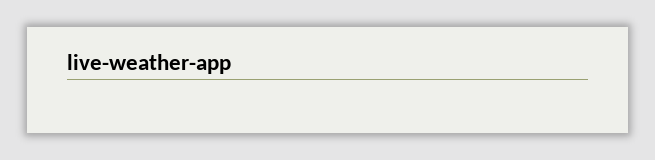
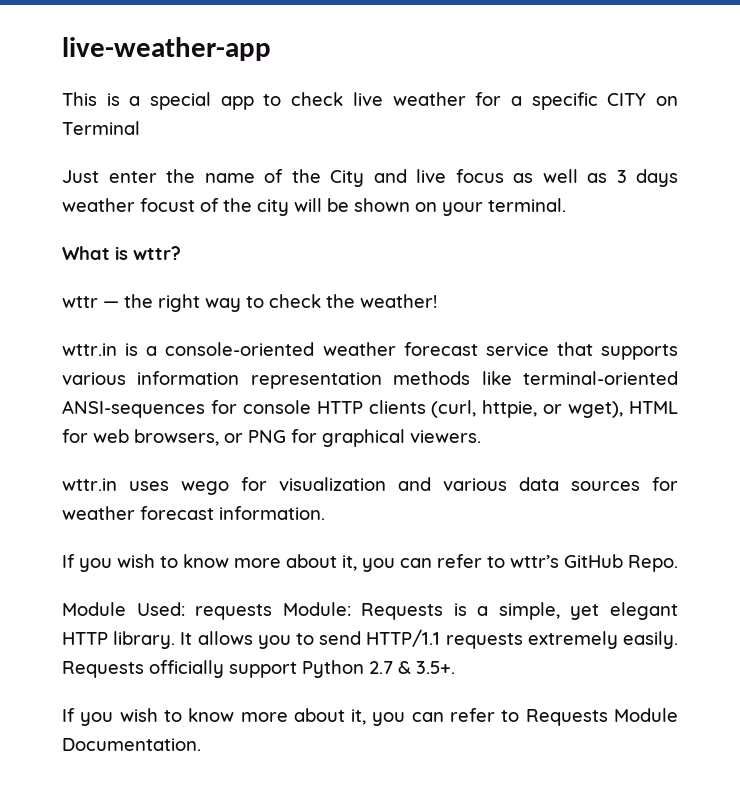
+ This is a special app to check live weather for a specific CITY on Terminal
+ Just enter the name of the City and live focus as well as 3 days weather focust of the city will be shown on your terminal.
+ What is wttr?
+ wttr — the right way to check the weather!
+ wttr.in is a console-oriented weather forecast service that supports various information representation methods like terminal-oriented ANSI-sequences for console HTTP clients (curl, httpie, or wget), HTML for web browsers, or PNG for graphical viewers.
+ wttr.in uses wego for visualization and various data sources for weather forecast information.
+ If you wish to know more about it, you can refer to wttr’s GitHub Repo.
+ Module Used: requests Module: Requests is a simple, yet elegant HTTP library. It allows you to send HTTP/1.1 requests extremely easily. Requests officially support Python 2.7 & 3.5+.
+ If you wish to know more about it, you can refer to Requests Module Documentation.

